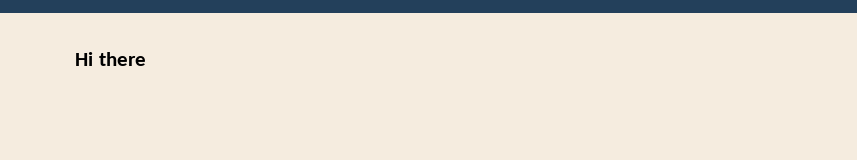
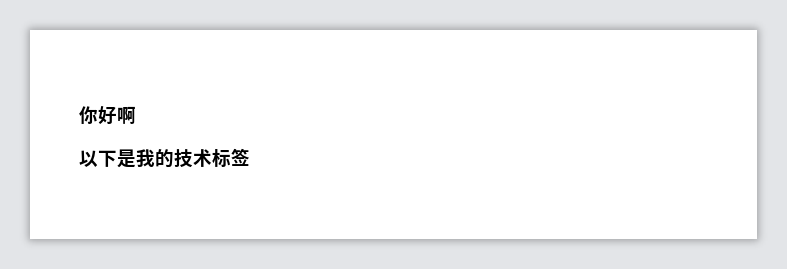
- Hi there
+ 你好啊
+ 以下是我的技术标签

